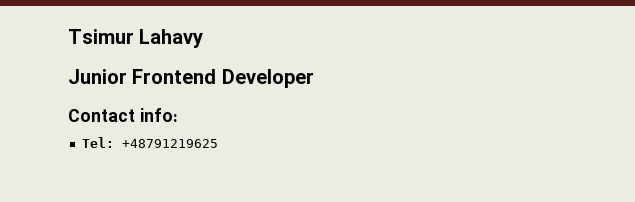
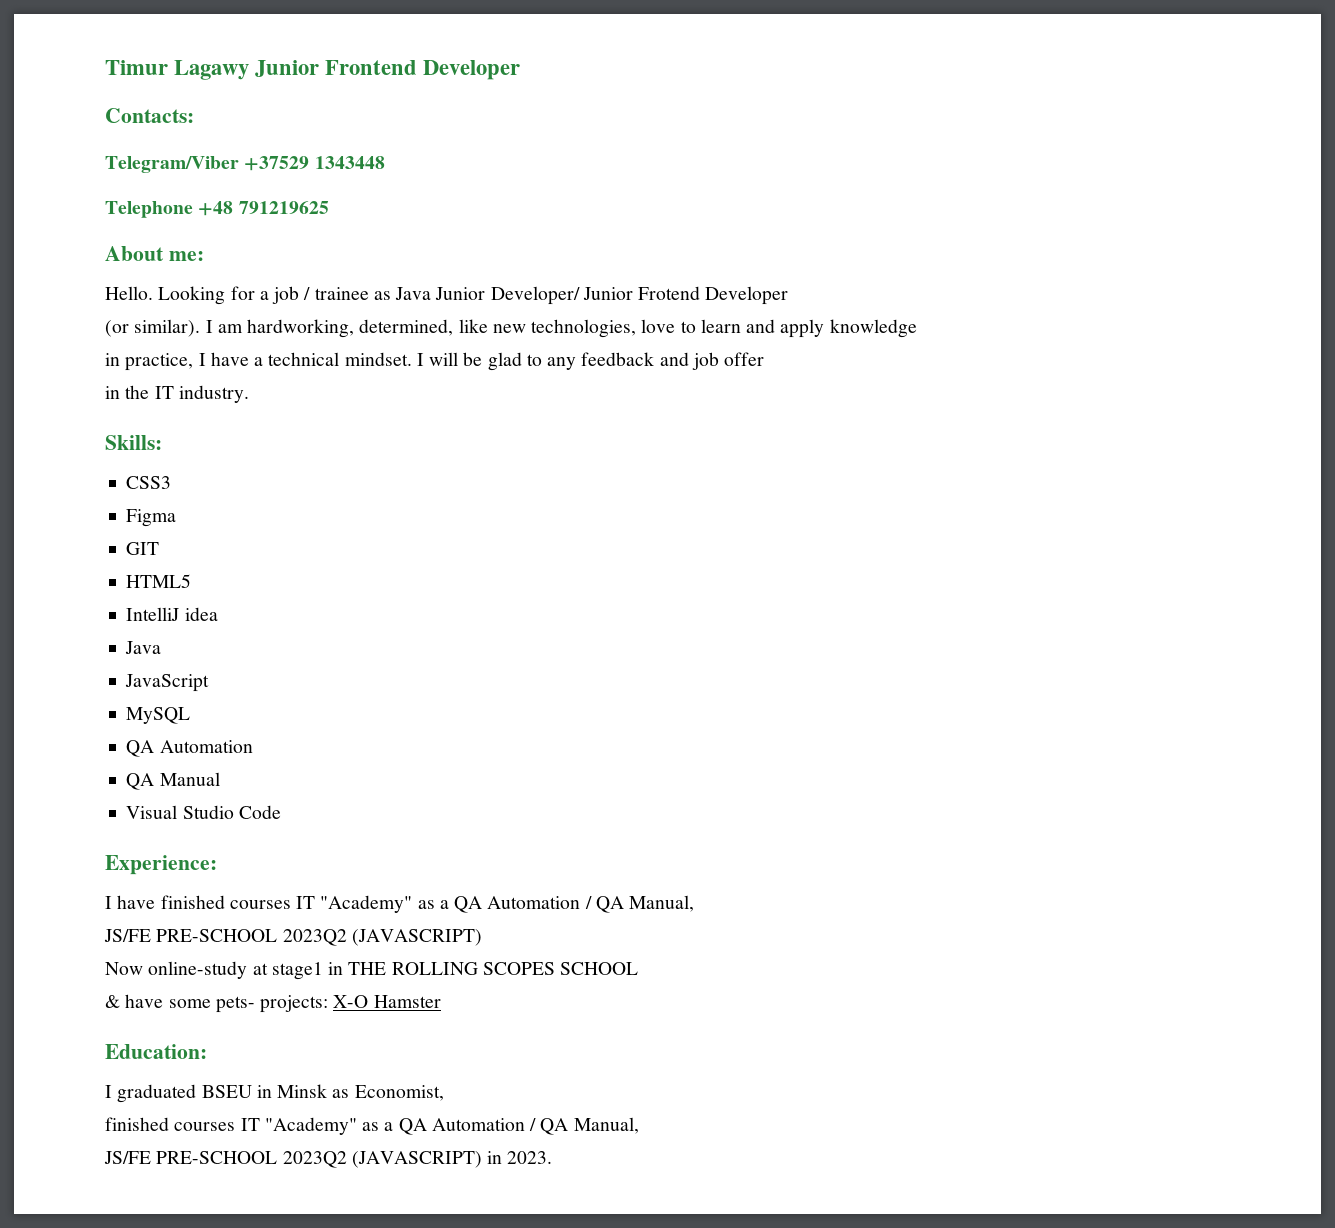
- Tsimur Lahavy
- Junior Frontend Developer
+ Timur Lagawy Junior Frontend Developer
- Contact info:
- Tel: +48791219625
+ Contacts:
+ Telegram/Viber +37529 1343448
+ Telephone +48 791219625
+ About me:
+ Hello. Looking for a job / trainee as Java Junior Developer/ Junior Frotend Developer
+ (or similar). I am hardworking, determined, like new technologies, love to learn and apply knowledge
+ in practice, I have a technical mindset. I will be glad to any feedback and job offer
+ in the IT industry.
+ Skills:
+ CSS3
+ Figma
+ GIT
+ HTML5
+ IntelliJ idea
+ Java
+ JavaScript
+ MySQL
+ QA Automation
+ QA Manual
+ Visual Studio Code
+ Experience:
+ I have finished courses IT "Academy" as a QA Automation / QA Manual,
+ JS/FE PRE-SCHOOL 2023Q2 (JAVASCRIPT)
+ Now online-study at stage1 in THE ROLLING SCOPES SCHOOL
+ & have some pets- projects: X-O Hamster
+ Education:
+ I graduated BSEU in Minsk as Economist,
+ finished courses IT "Academy" as a QA Automation / QA Manual,
+ JS/FE PRE-SCHOOL 2023Q2 (JAVASCRIPT) in 2023.

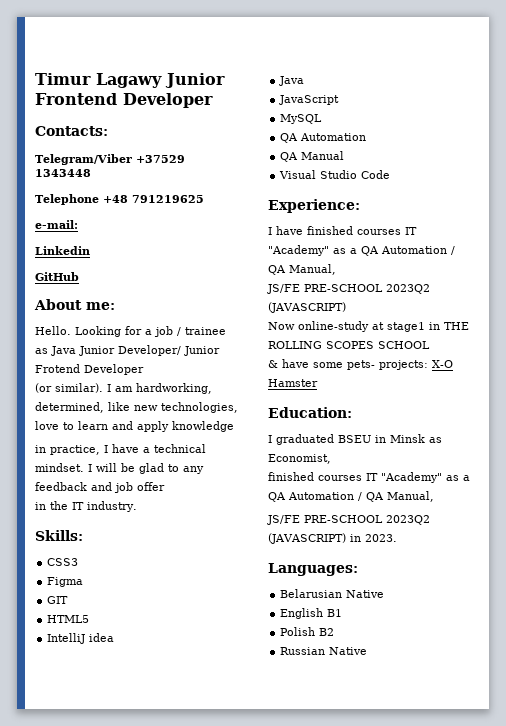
+ e-mail:
+ Linkedin
+ GitHub
+ Languages:
+ Belarusian Native
+ English B1
+ Polish B2
+ Russian Native

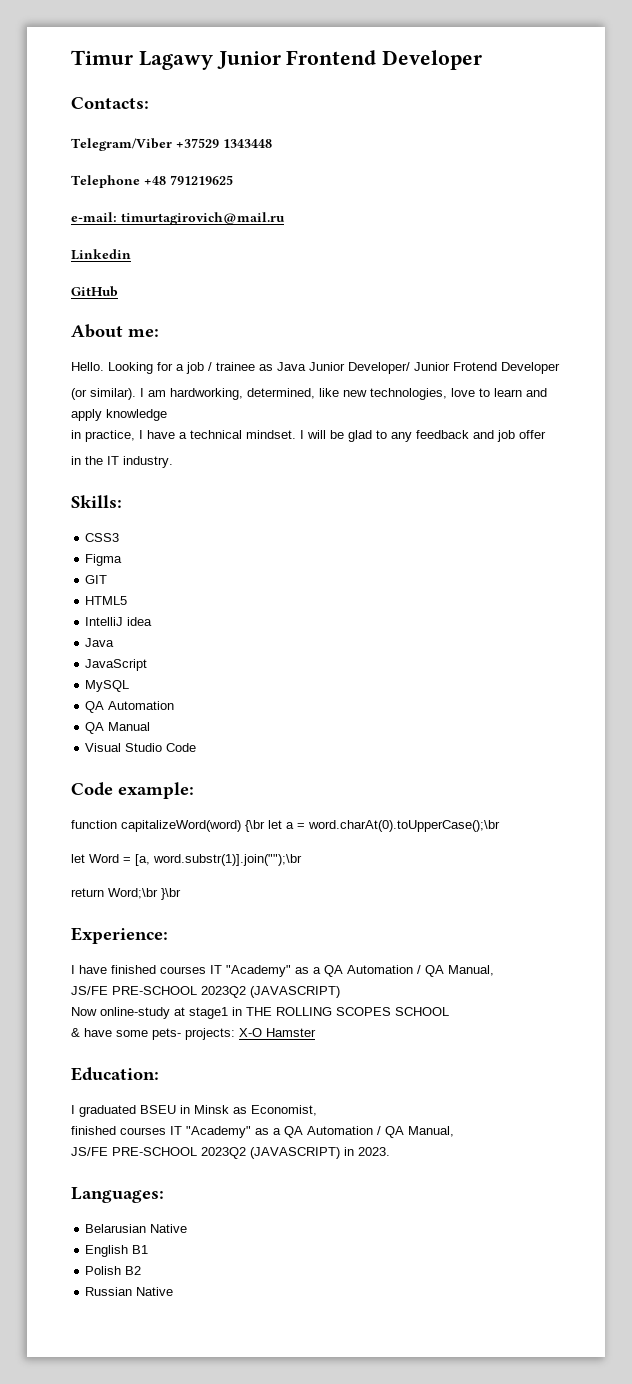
- e-mail:
+ e-mail: timurtagirovich@mail.ru
+ Code example:
+ function capitalizeWord(word) {\br let a = word.charAt(0).toUpperCase();\br
+ let Word = [a, word.substr(1)].join("");\br
+ return Word;\br }\br

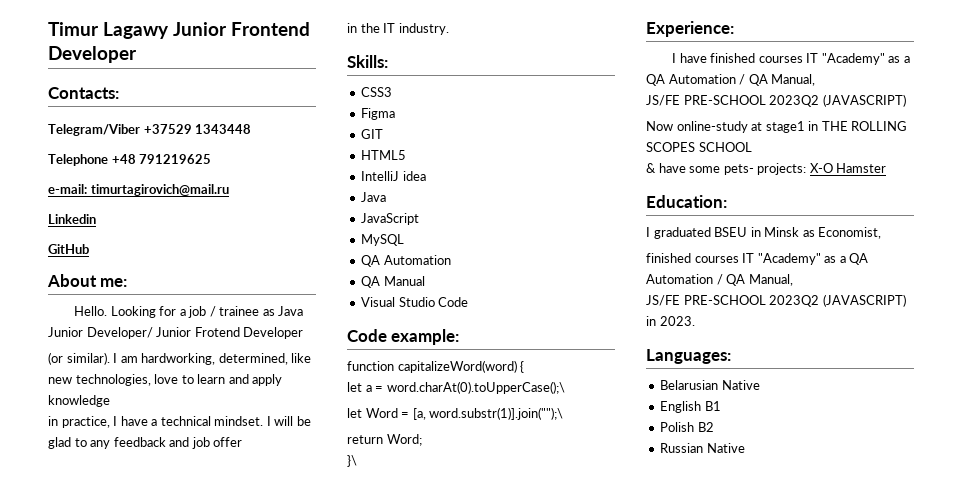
- function capitalizeWord(word) {\br let a = word.charAt(0).toUpperCase();\br
+ function capitalizeWord(word) {
+ let a = word.charAt(0).toUpperCase();\
- let Word = [a, word.substr(1)].join("");\br
+ let Word = [a, word.substr(1)].join("");\
- return Word;\br }\br
+ return Word;
+ }\

